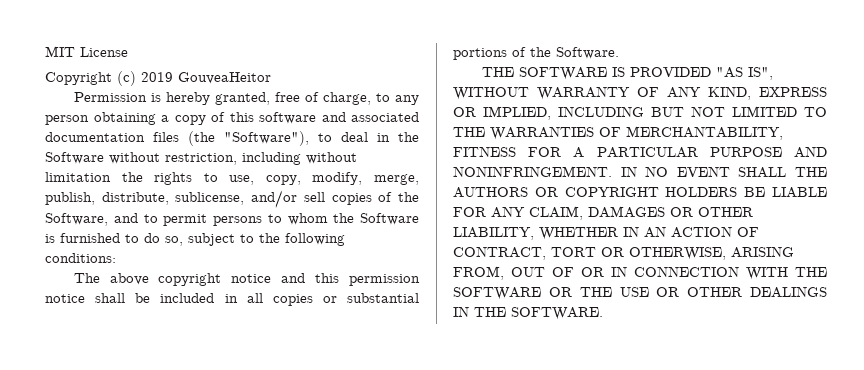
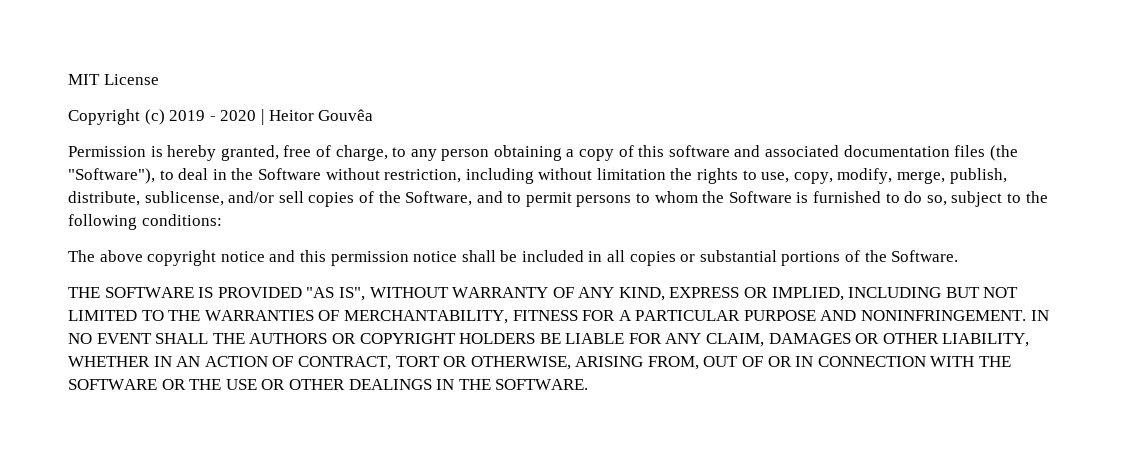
- Copyright (c) 2019 GouveaHeitor
+ Copyright (c) 2019 - 2020 | Heitor Gouvêa

